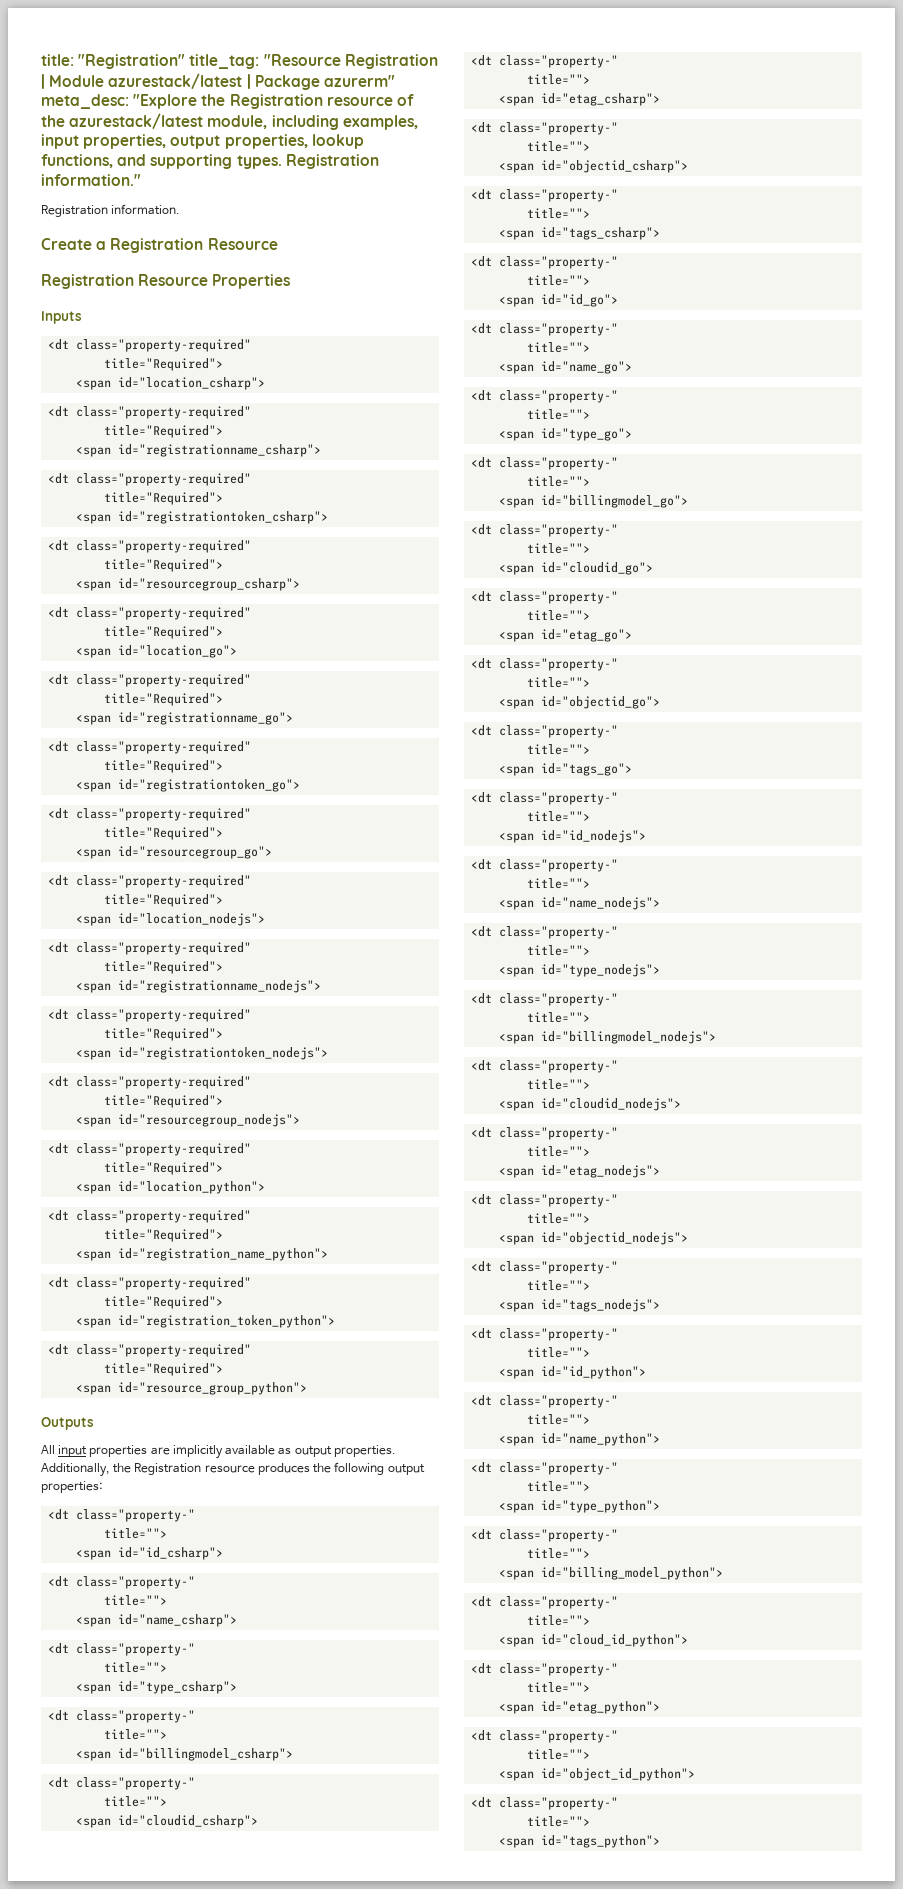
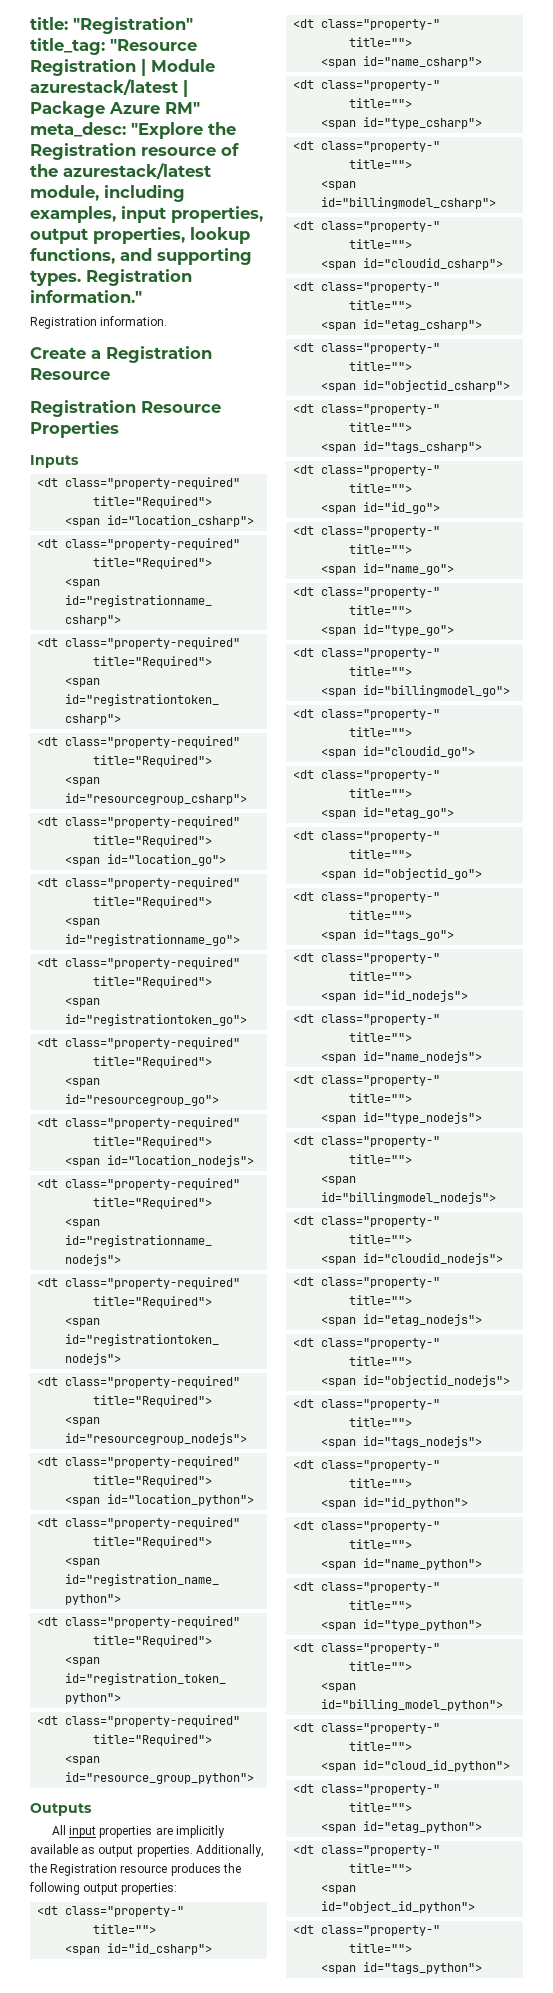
- title: "Registration" title_tag: "Resource Registration | Module azurestack/latest | Package azurerm" meta_desc: "Explore the Registration resource of the azurestack/latest module, including examples, input properties, output properties, lookup functions, and supporting types.
+ title: "Registration" title_tag: "Resource Registration | Module azurestack/latest | Package Azure RM" meta_desc: "Explore the Registration resource of the azurestack/latest module, including examples, input properties, output properties, lookup functions, and supporting types.

